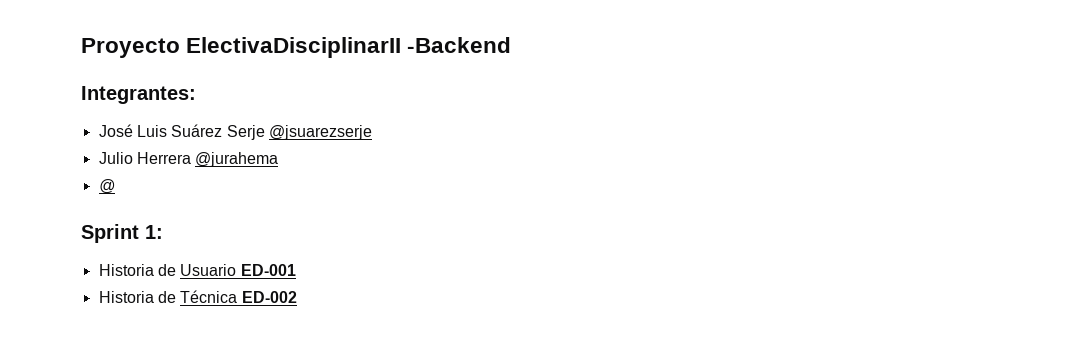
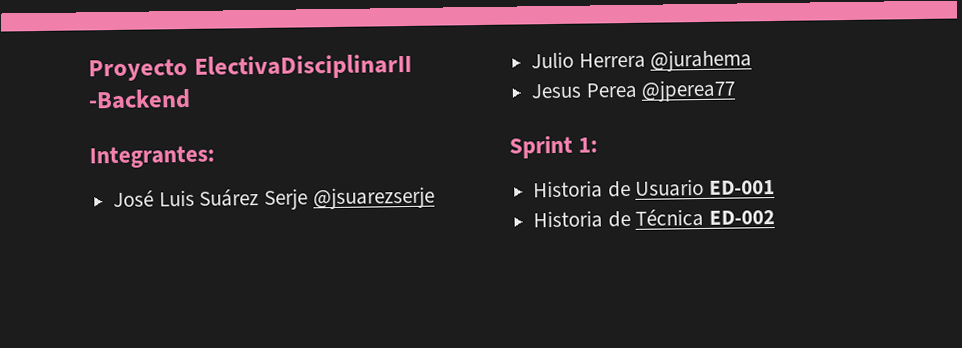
- @
+ Jesus Perea @jperea77

